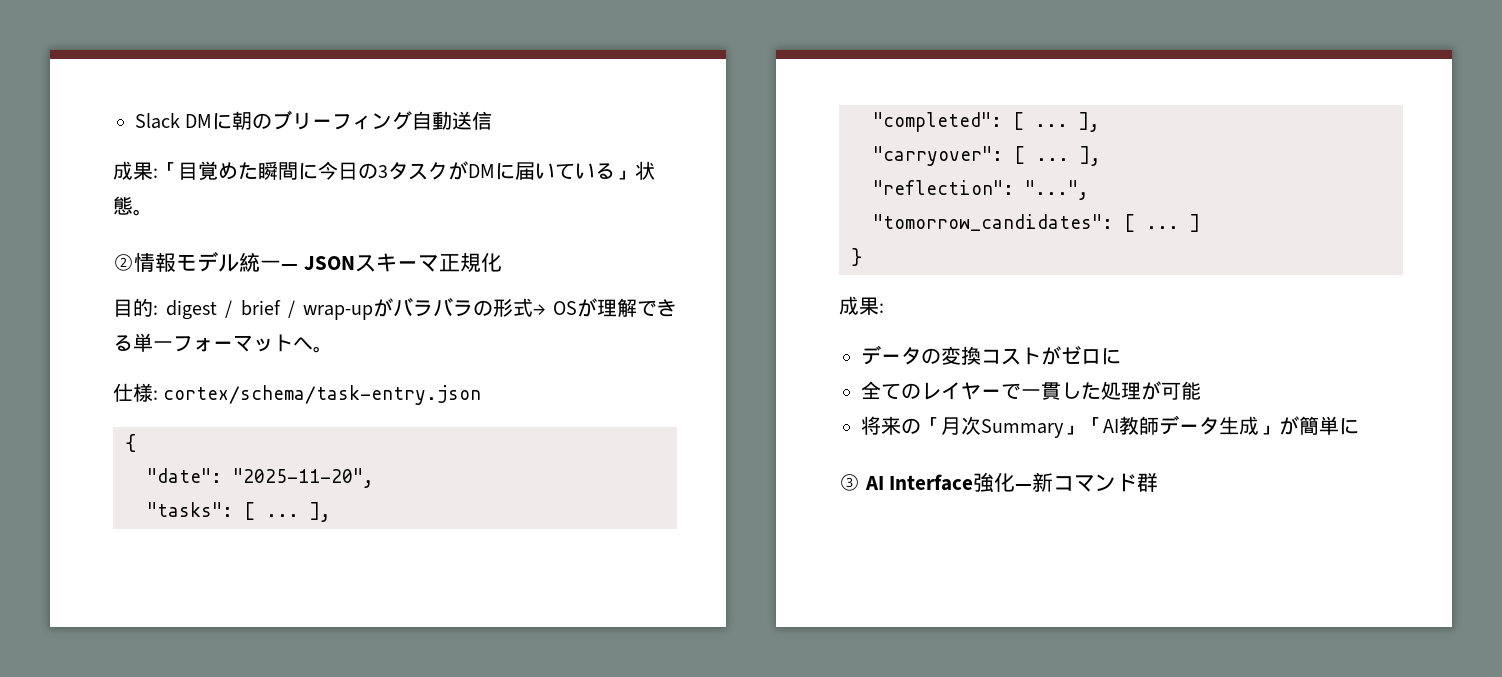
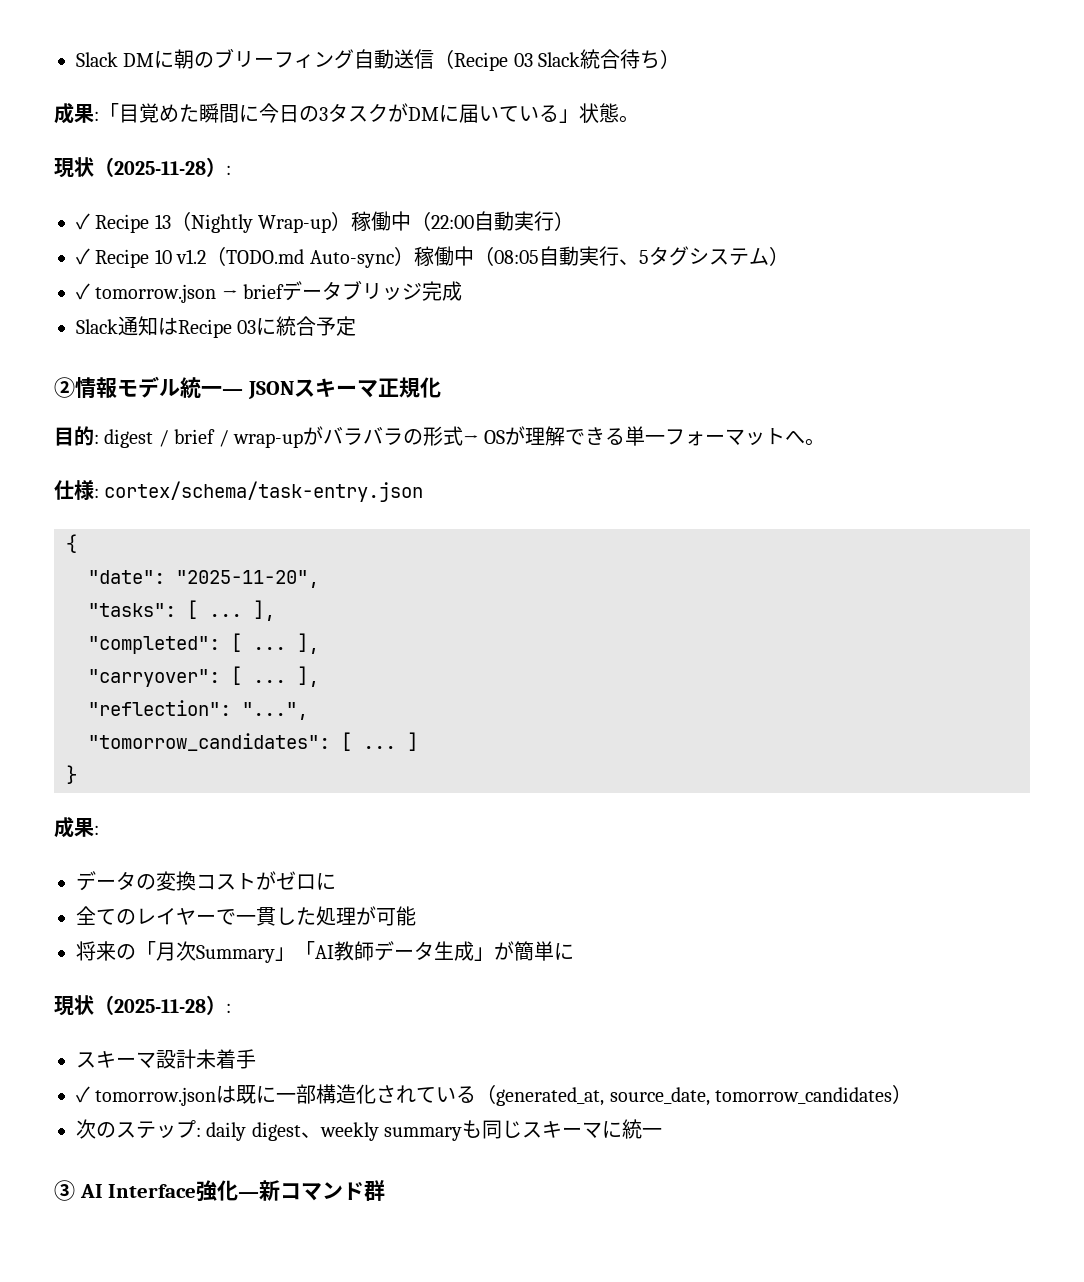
- Slack DMに朝のブリーフィング自動送信
+ Slack DMに朝のブリーフィング自動送信（Recipe 03 Slack統合待ち）
  成果:「目覚めた瞬間に今日の3タスクがDMに届いている」状態。
+ 現状（2025-11-28）:
+ ✓ Recipe 13（Nightly Wrap-up）稼働中（22:00自動実行）
+ ✓ Recipe 10 v1.2（TODO.md Auto-sync）稼働中（08:05自動実行、5タグシステム）
+ ✓ tomorrow.json → briefデータブリッジ完成
+ Slack通知はRecipe 03に統合予定
  将来の「月次Summary」「AI教師データ生成」が簡単に
+ 現状（2025-11-28）:
+ スキーマ設計未着手
+ ✓ tomorrow.jsonは既に一部構造化されている（generated_at, source_date, tomorrow_candidates）
+ 次のステップ: daily digest、weekly summaryも同じスキーマに統一

